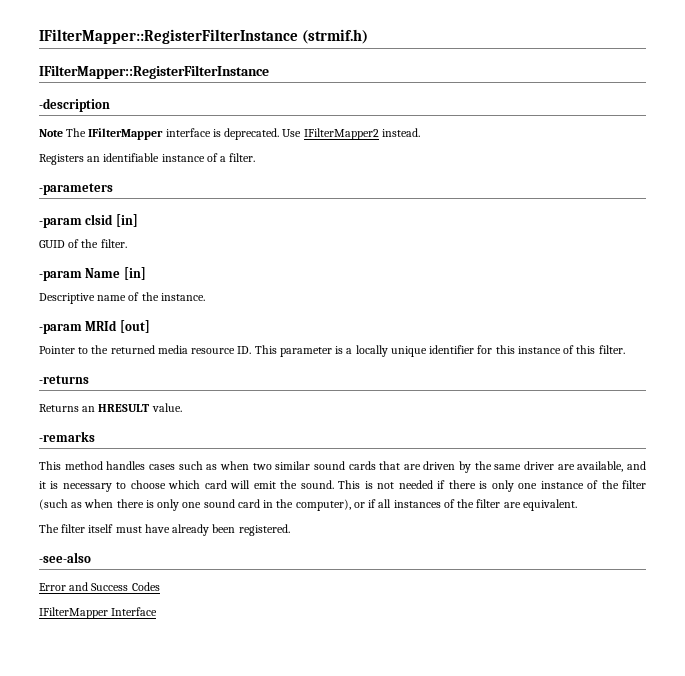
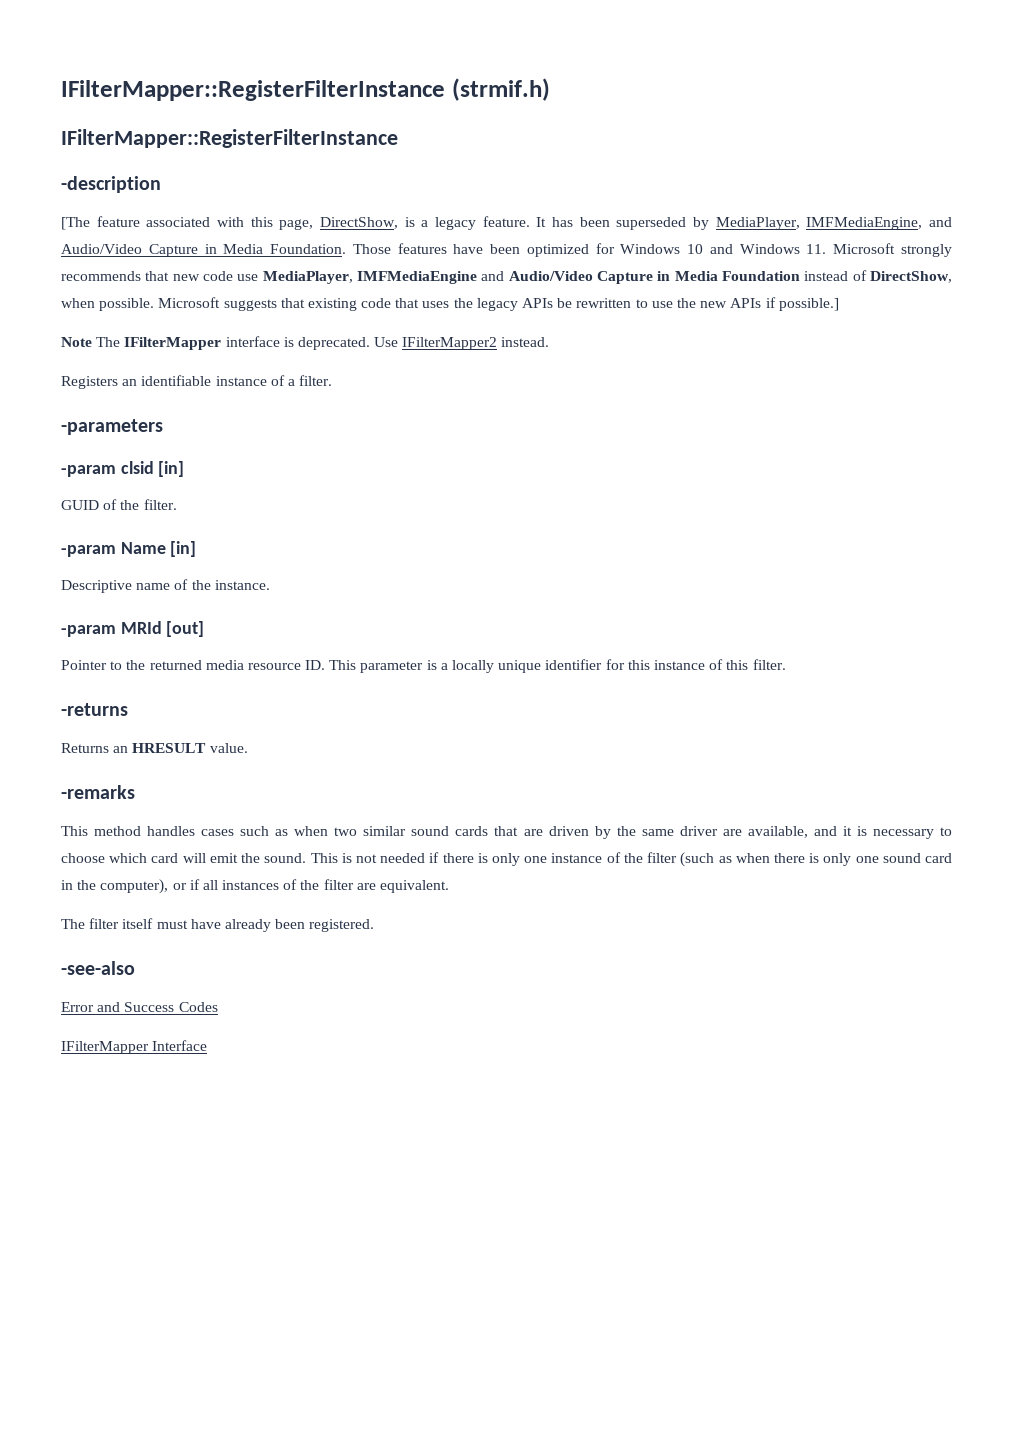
+ [The feature associated with this page, DirectShow, is a legacy feature. It has been superseded by MediaPlayer, IMFMediaEngine, and Audio/Video Capture in Media Foundation. Those features have been optimized for Windows 10 and Windows 11. Microsoft strongly recommends that new code use MediaPlayer, IMFMediaEngine and Audio/Video Capture in Media Foundation instead of DirectShow, when possible. Microsoft suggests that existing code that uses the legacy APIs be rewritten to use the new APIs if possible.]

